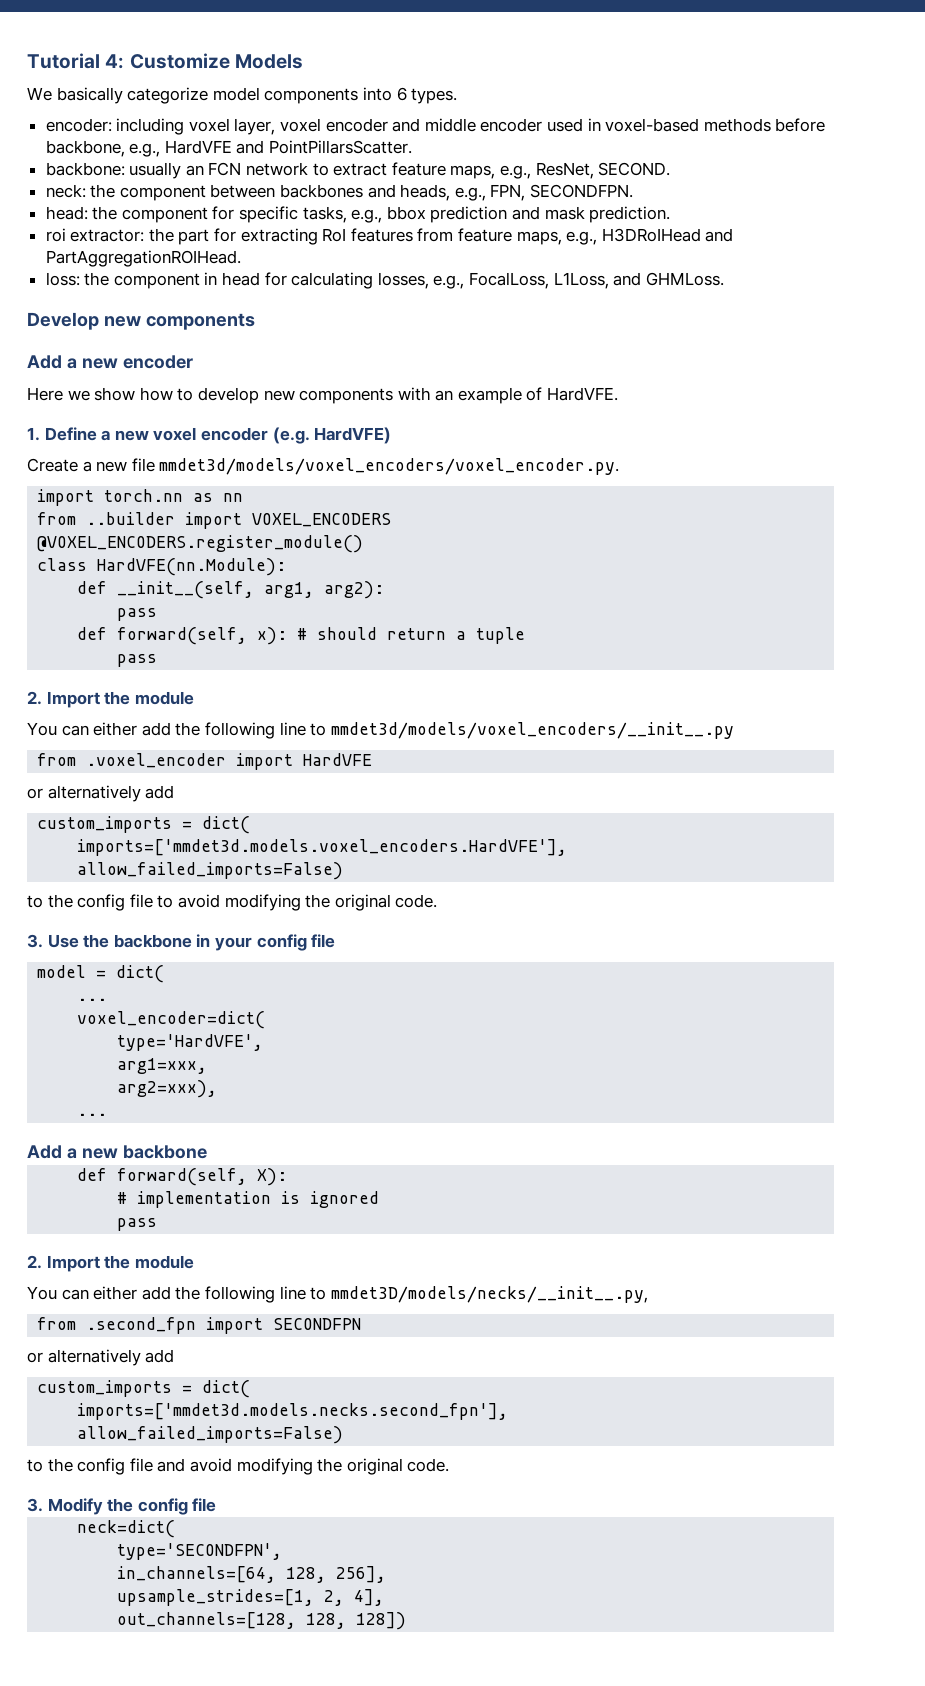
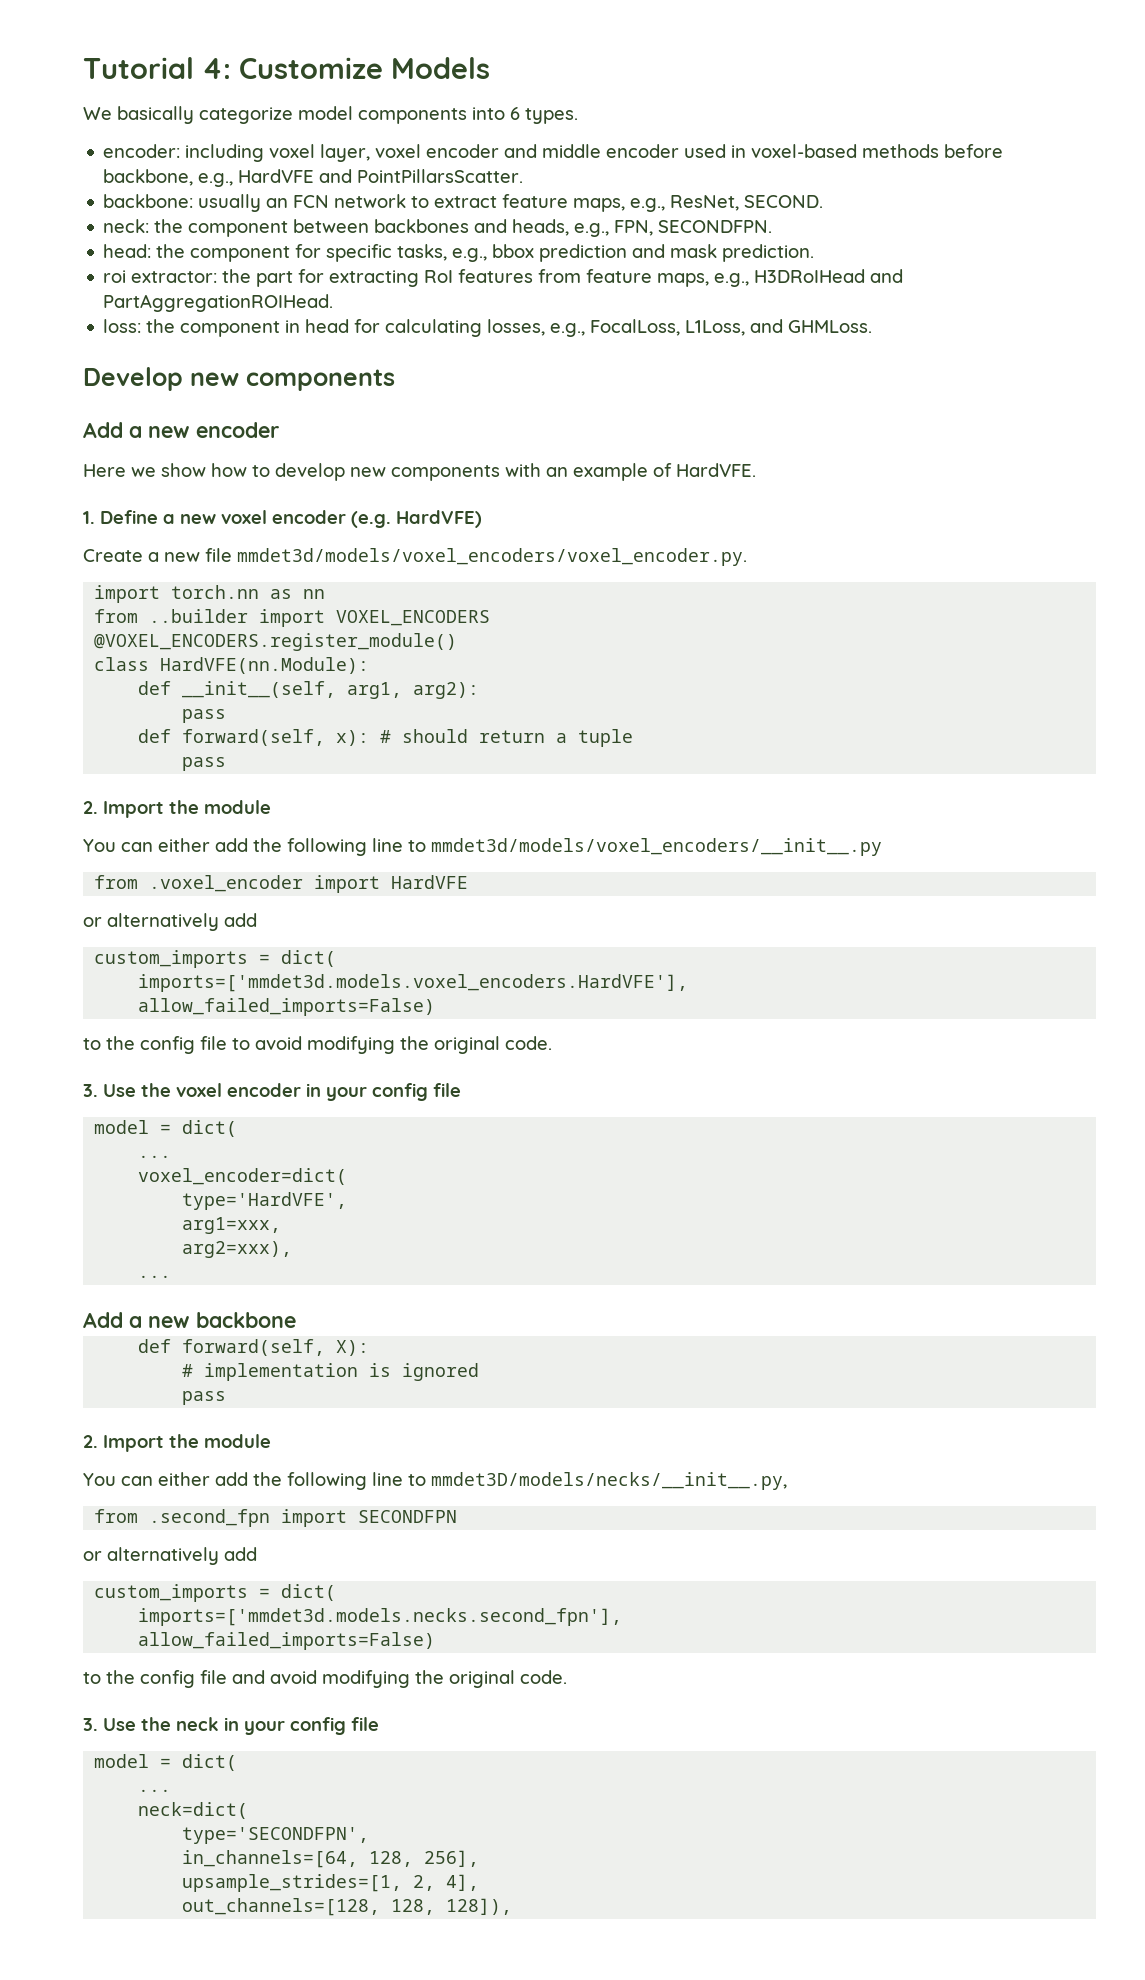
- 3. Use the backbone in your config file
+ 3. Use the voxel encoder in your config file
- 3. Modify the config file
+ 3. Use the neck in your config file
+ model = dict(
+ ...
- out_channels=[128, 128, 128])
+ out_channels=[128, 128, 128]),

